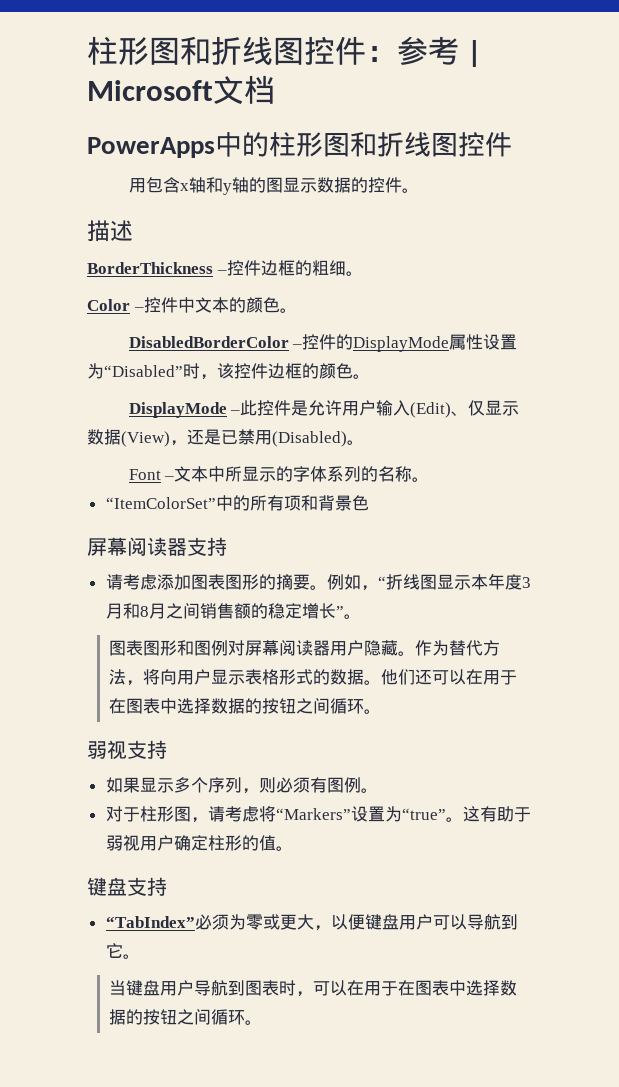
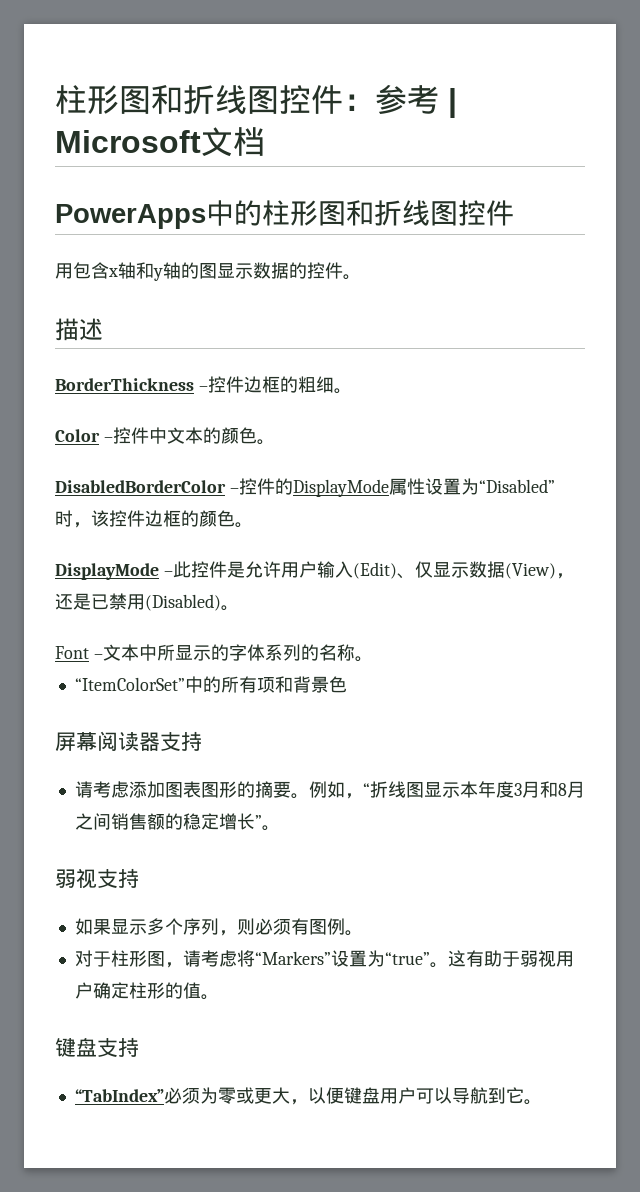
- 图表图形和图例对屏幕阅读器用户隐藏。作为替代方法，将向用户显示表格形式的数据。他们还可以在用于在图表中选择数据的按钮之间循环。
- 当键盘用户导航到图表时，可以在用于在图表中选择数据的按钮之间循环。

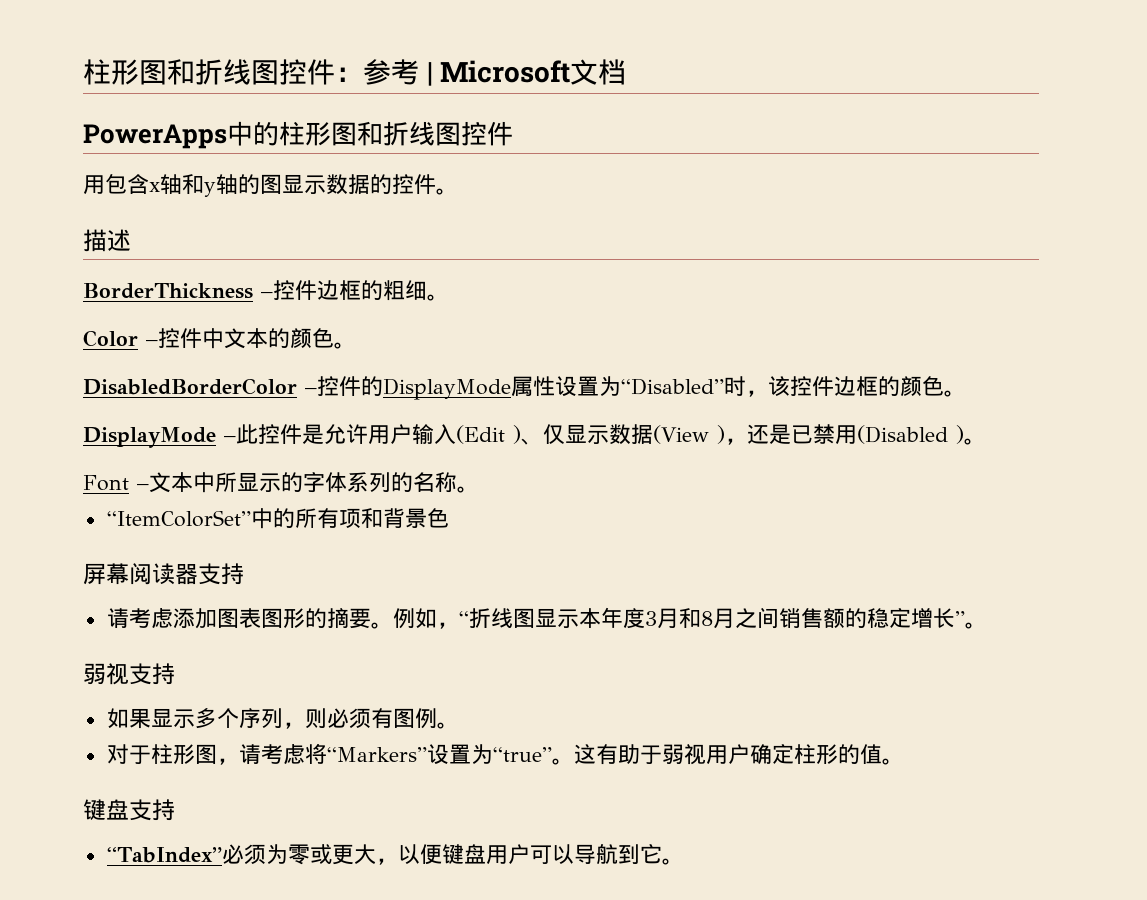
- DisplayMode –此控件是允许用户输入(Edit)、仅显示数据(View)，还是已禁用(Disabled)。
+ DisplayMode –此控件是允许用户输入(Edit )、仅显示数据(View )，还是已禁用(Disabled )。

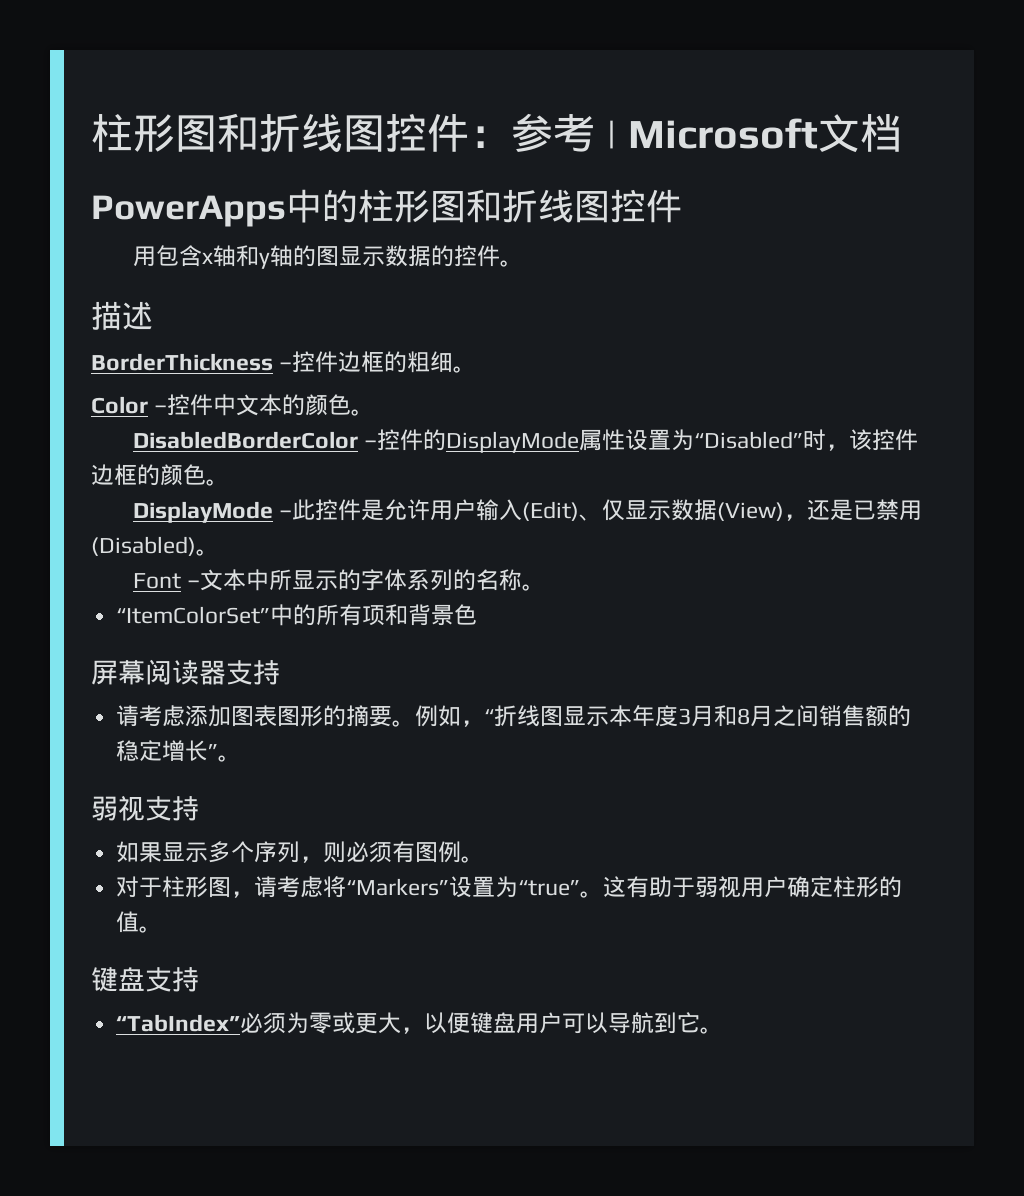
- DisplayMode –此控件是允许用户输入(Edit )、仅显示数据(View )，还是已禁用(Disabled )。
+ DisplayMode –此控件是允许用户输入(Edit)、仅显示数据(View)，还是已禁用(Disabled)。

